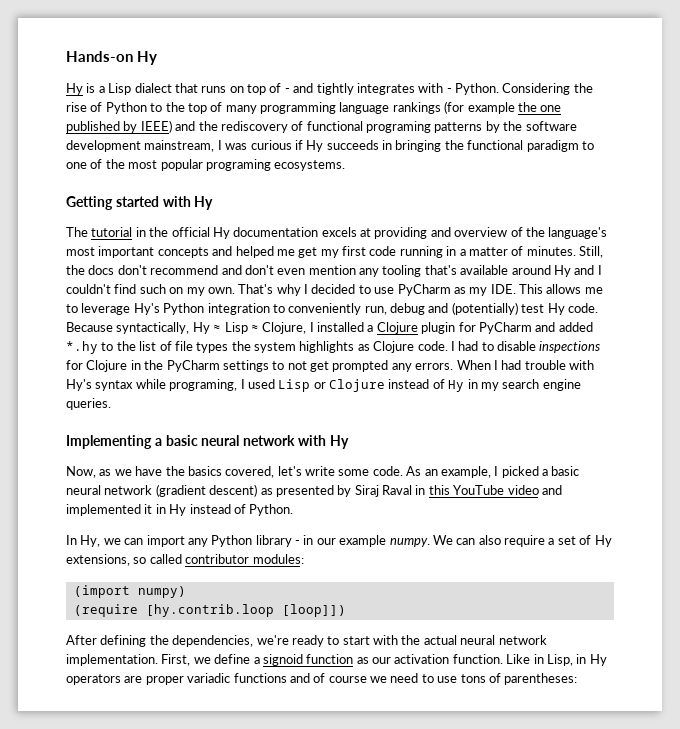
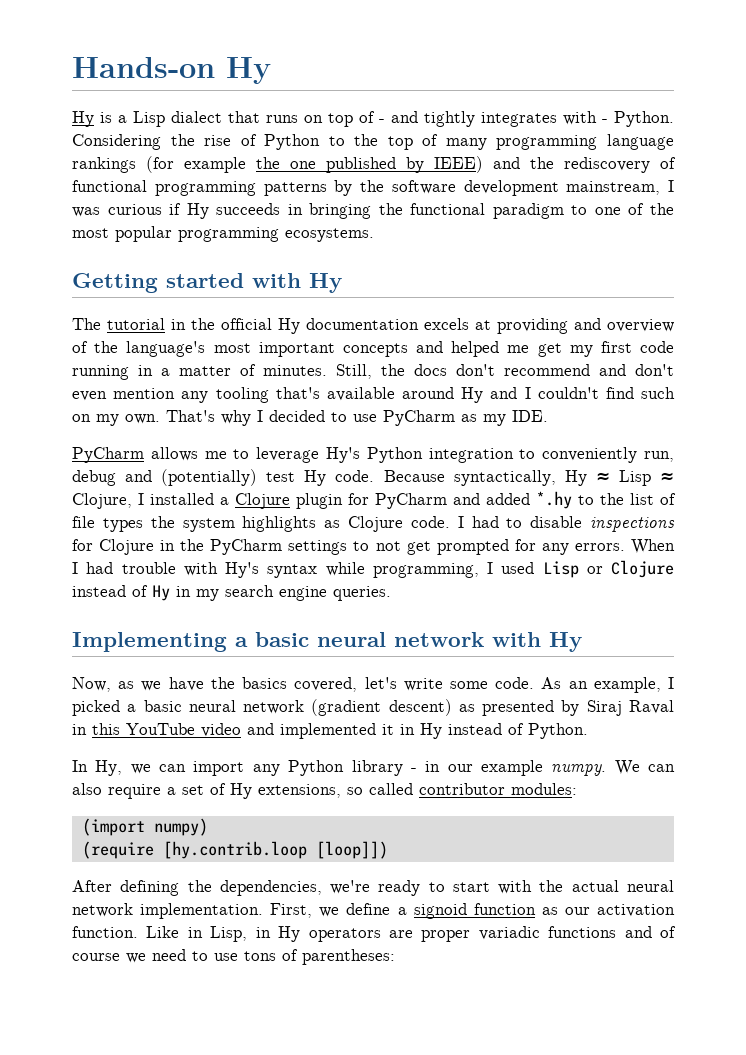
- Considering the rise of Python to the top of many programming language rankings (for example the one published by IEEE) and the rediscovery of functional programing patterns by the software development mainstream, I was curious if Hy succeeds in bringing the functional paradigm to one of the most popular programing ecosystems.
+ Considering the rise of Python to the top of many programming language rankings (for example the one published by IEEE) and the rediscovery of functional programming patterns by the software development mainstream, I was curious if Hy succeeds in bringing the functional paradigm to one of the most popular programming ecosystems.
- That's why I decided to use PyCharm as my IDE. This allows me to leverage Hy's Python integration to conveniently run, debug and (potentially) test Hy code.
+ That's why I decided to use PyCharm as my IDE.
+ PyCharm allows me to leverage Hy's Python integration to conveniently run, debug and (potentially) test Hy code.
- I had to disable inspections for Clojure in the PyCharm settings to not get prompted any errors.
+ I had to disable inspections for Clojure in the PyCharm settings to not get prompted for any errors.
- When I had trouble with Hy's syntax while programing, I used Lisp or Clojure instead of Hy in my search engine queries.
+ When I had trouble with Hy's syntax while programming, I used Lisp or Clojure instead of Hy in my search engine queries.

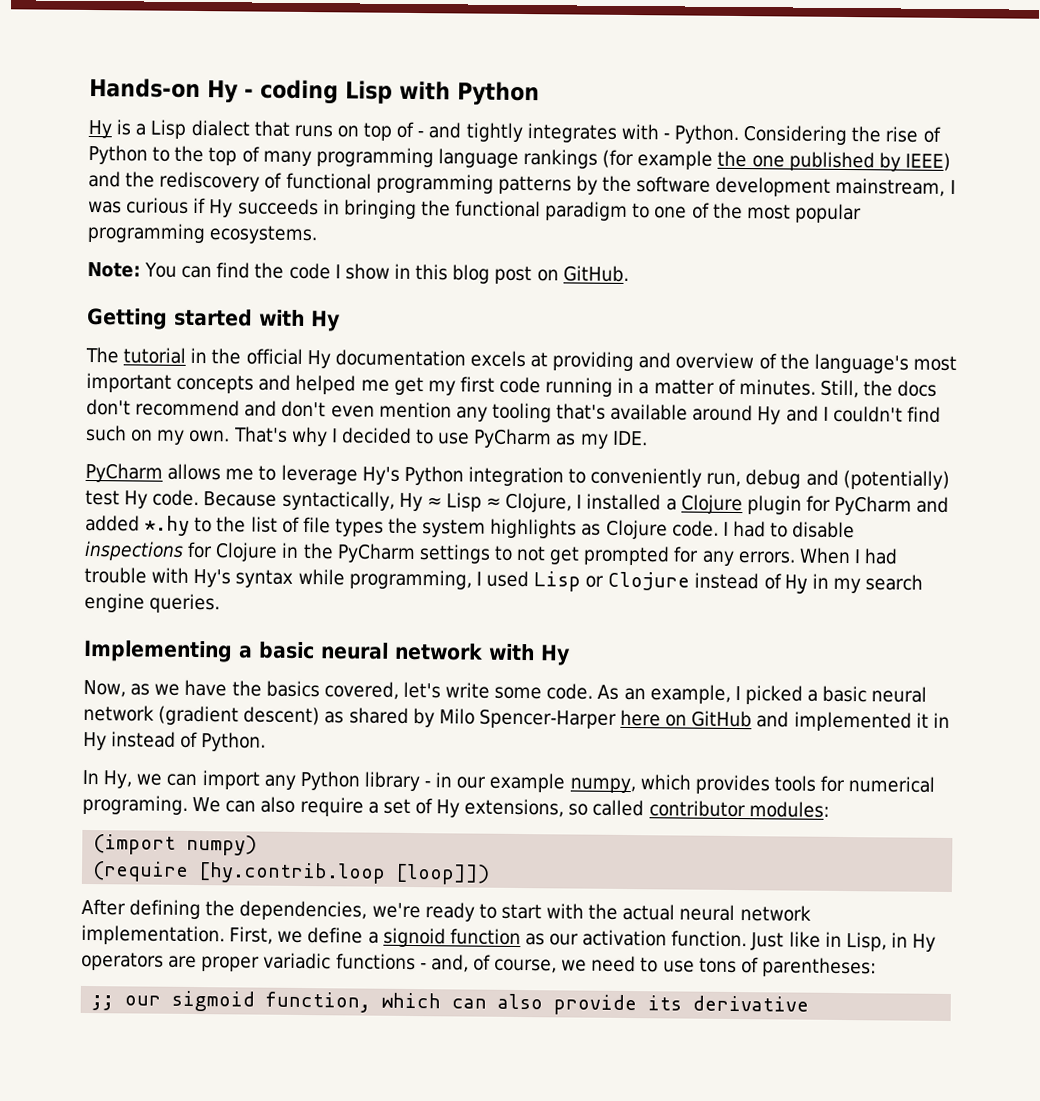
- Hands-on Hy
+ Hands-on Hy - coding Lisp with Python
+ Note: You can find the code I show in this blog post on GitHub.
- As an example, I picked a basic neural network (gradient descent) as presented by Siraj Raval in this YouTube video and implemented it in Hy instead of Python.
+ As an example, I picked a basic neural network (gradient descent) as shared by Milo Spencer-Harper here on GitHub and implemented it in Hy instead of Python.
- In Hy, we can import any Python library - in our example numpy.
+ In Hy, we can import any Python library - in our example numpy, which provides tools for numerical programing.
- Like in Lisp, in Hy operators are proper variadic functions and of course we need to use tons of parentheses:
+ Just like in Lisp, in Hy operators are proper variadic functions - and, of course, we need to use tons of parentheses:
+ ;; our sigmoid function, which can also provide its derivative

